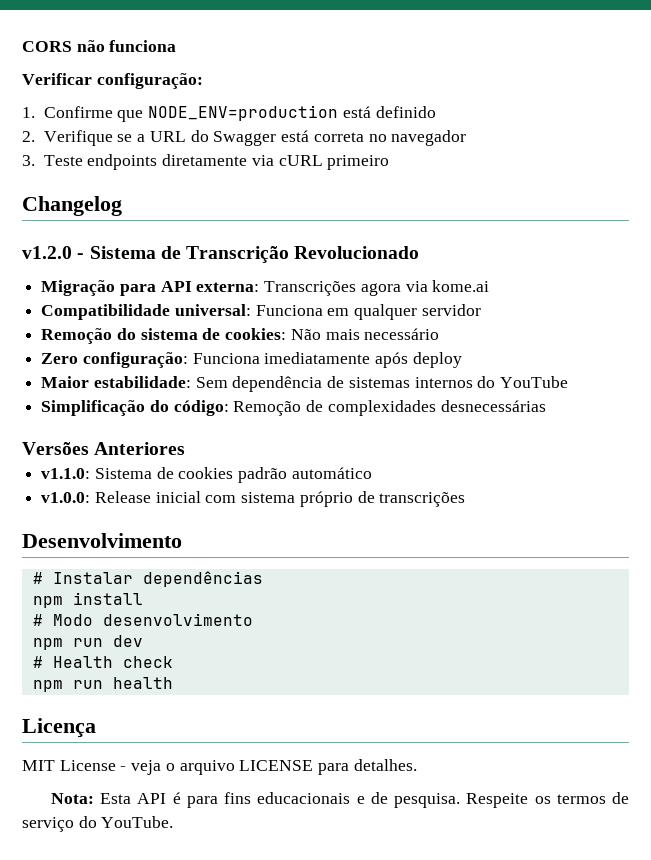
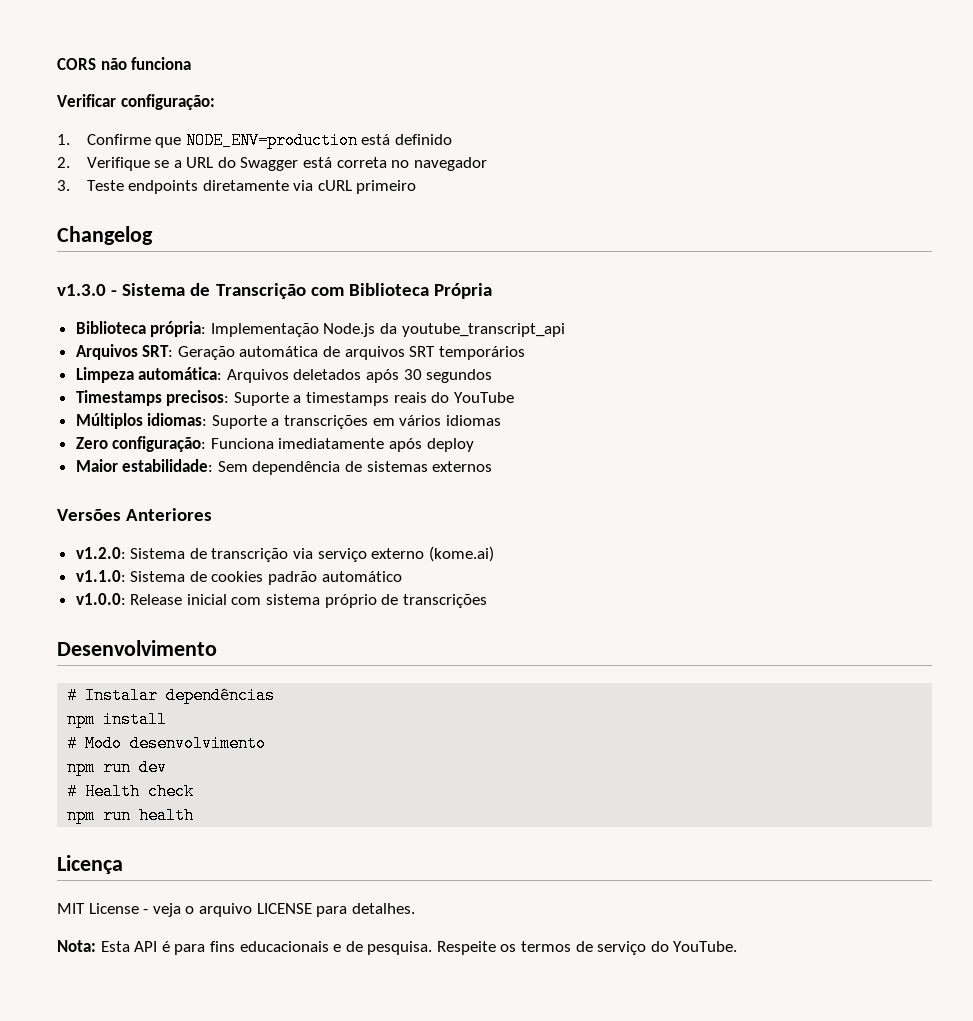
- v1.2.0 - Sistema de Transcrição Revolucionado
- Migração para API externa: Transcrições agora via kome.ai
- Compatibilidade universal: Funciona em qualquer servidor
- Remoção do sistema de cookies: Não mais necessário
+ v1.3.0 - Sistema de Transcrição com Biblioteca Própria
+ Biblioteca própria: Implementação Node.js da youtube_transcript_api
+ Arquivos SRT: Geração automática de arquivos SRT temporários
+ Limpeza automática: Arquivos deletados após 30 segundos
+ Timestamps precisos: Suporte a timestamps reais do YouTube
+ Múltiplos idiomas: Suporte a transcrições em vários idiomas
- Maior estabilidade: Sem dependência de sistemas internos do YouTube
- Simplificação do código: Remoção de complexidades desnecessárias
+ Maior estabilidade: Sem dependência de sistemas externos
  Versões Anteriores
+ v1.2.0: Sistema de transcrição via serviço externo (kome.ai)

